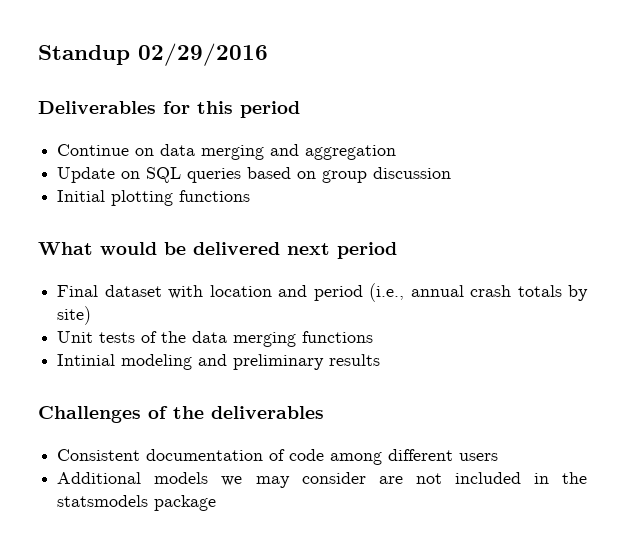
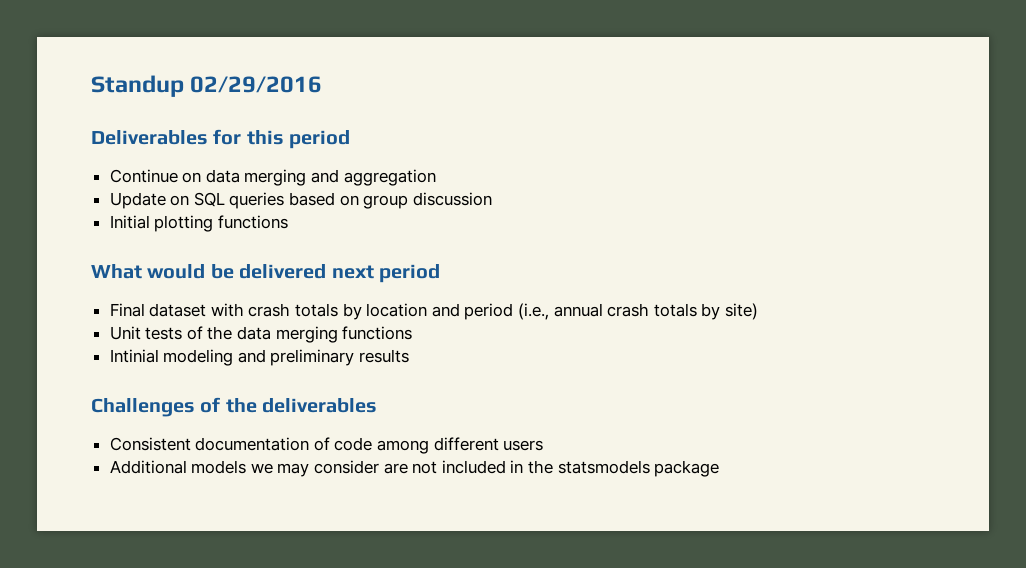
- Final dataset with location and period (i.e., annual crash totals by site)
+ Final dataset with crash totals by location and period (i.e., annual crash totals by site)

